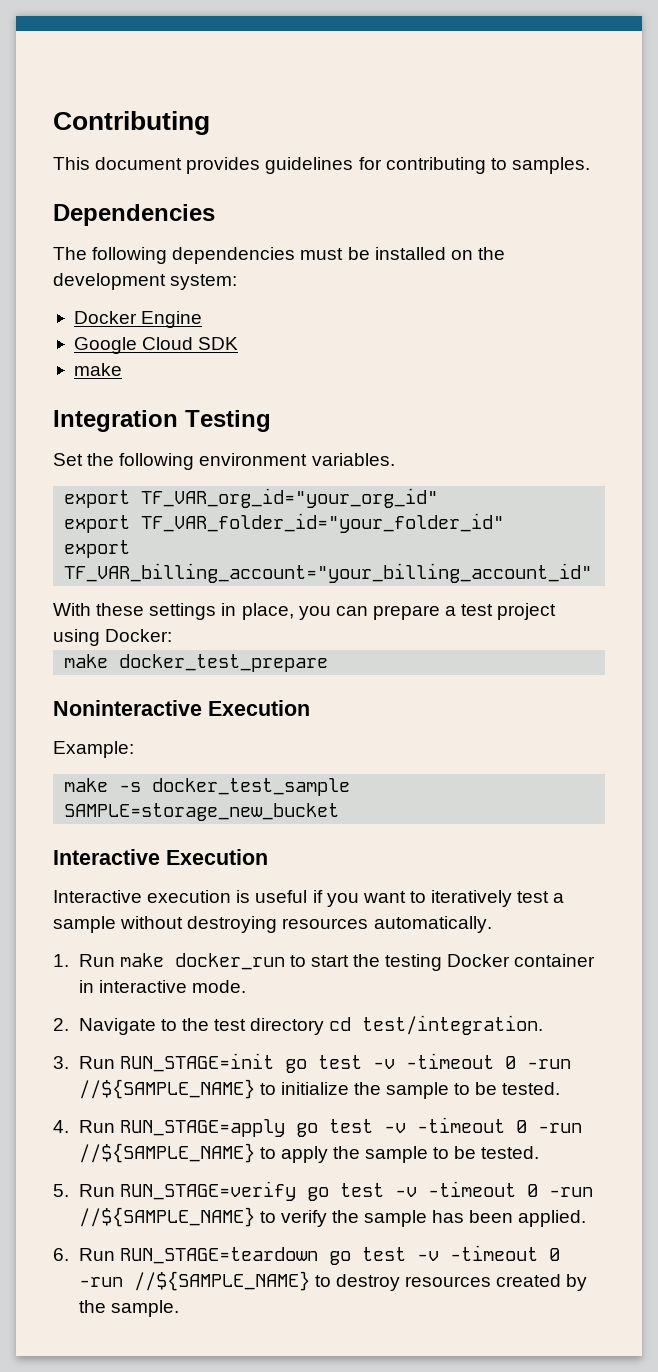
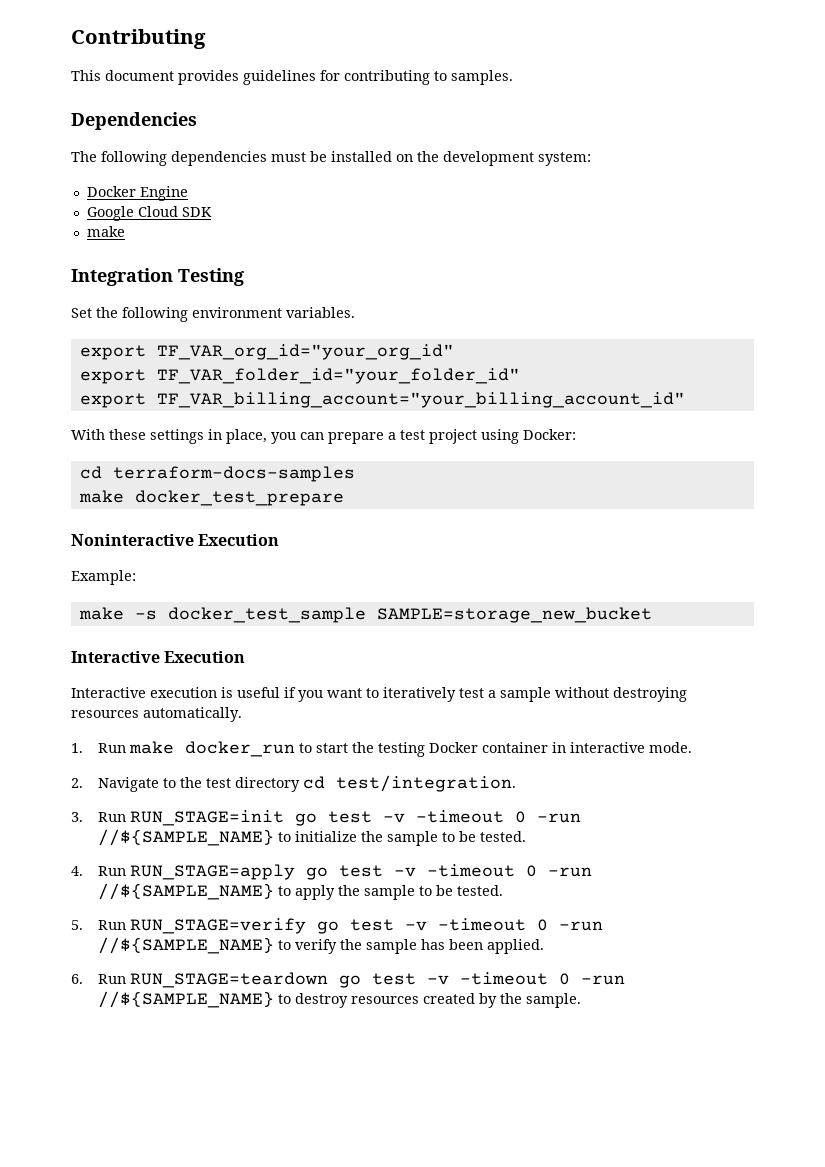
+ cd terraform-docs-samples

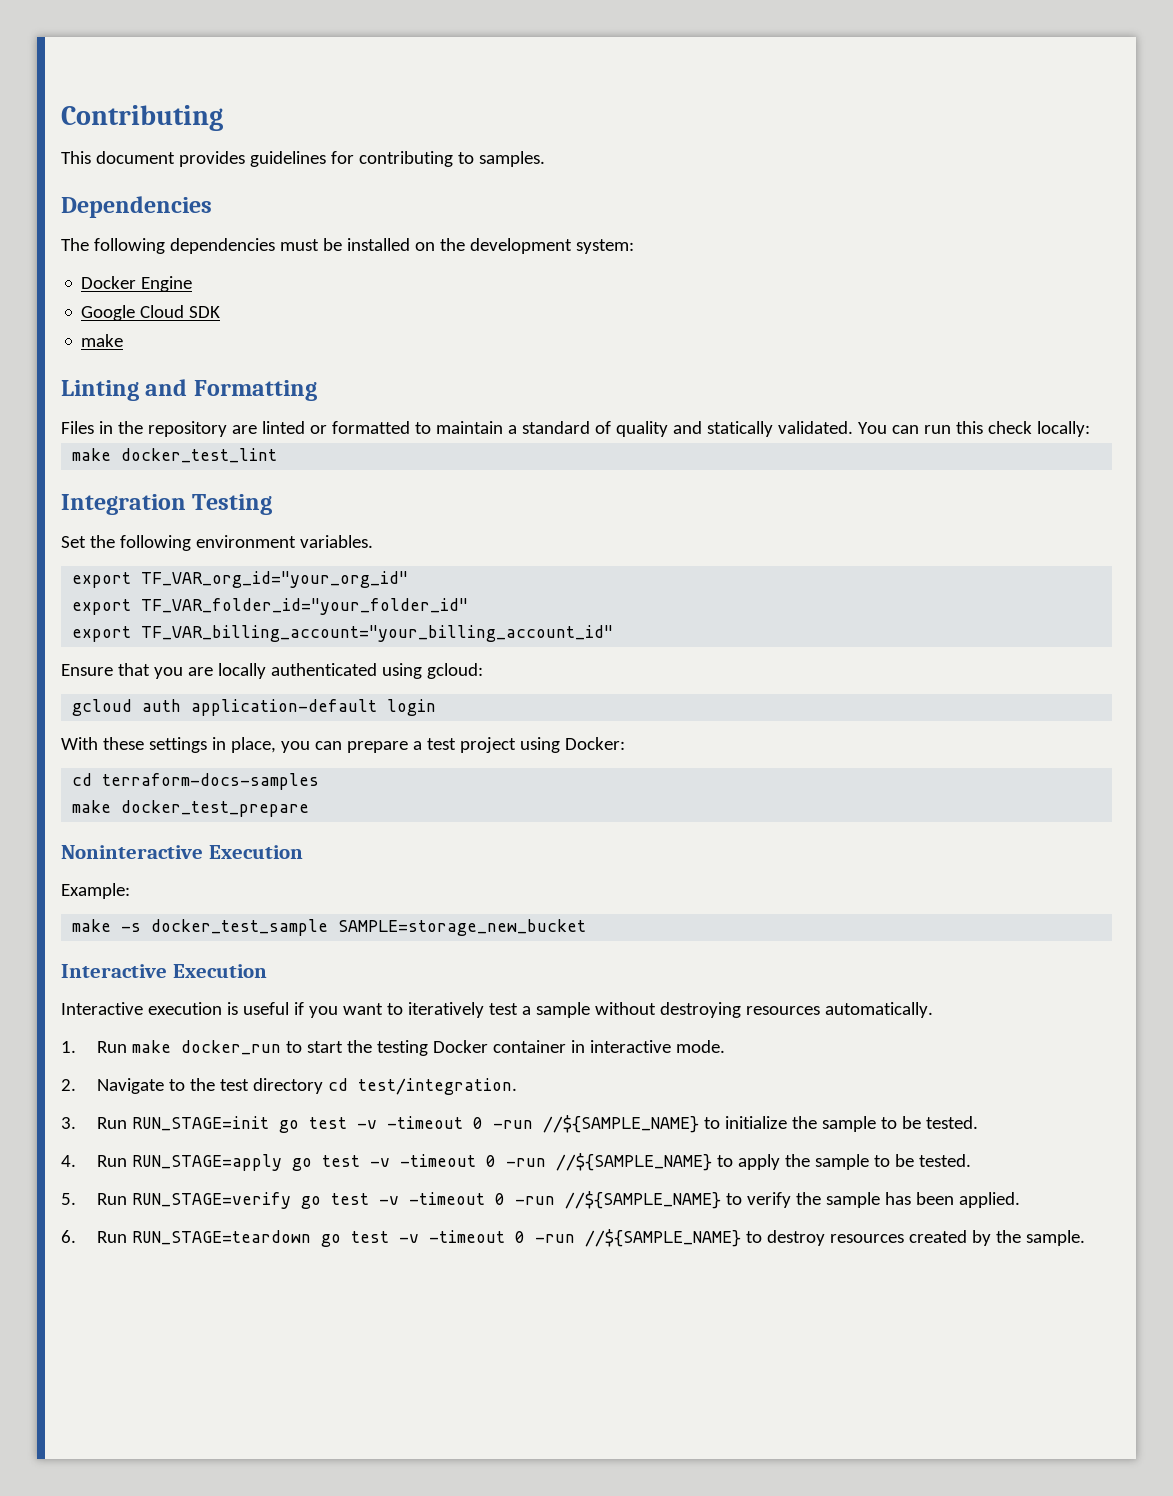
+ Linting and Formatting
+ Files in the repository are linted or formatted to maintain a standard of quality and statically validated. You can run this check locally:
+ make docker_test_lint
+ Ensure that you are locally authenticated using gcloud:
+ gcloud auth application-default login

